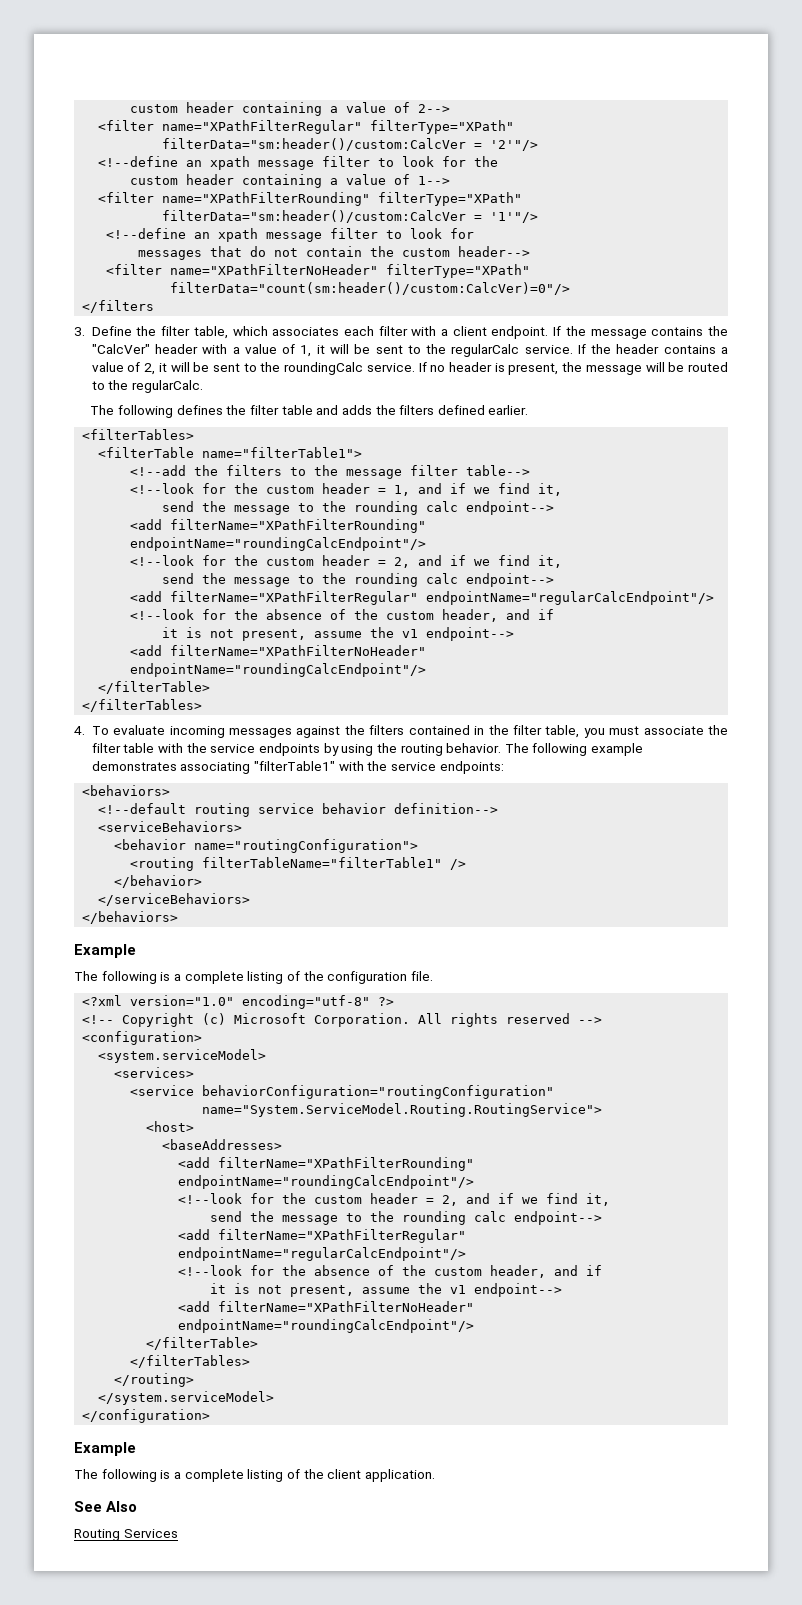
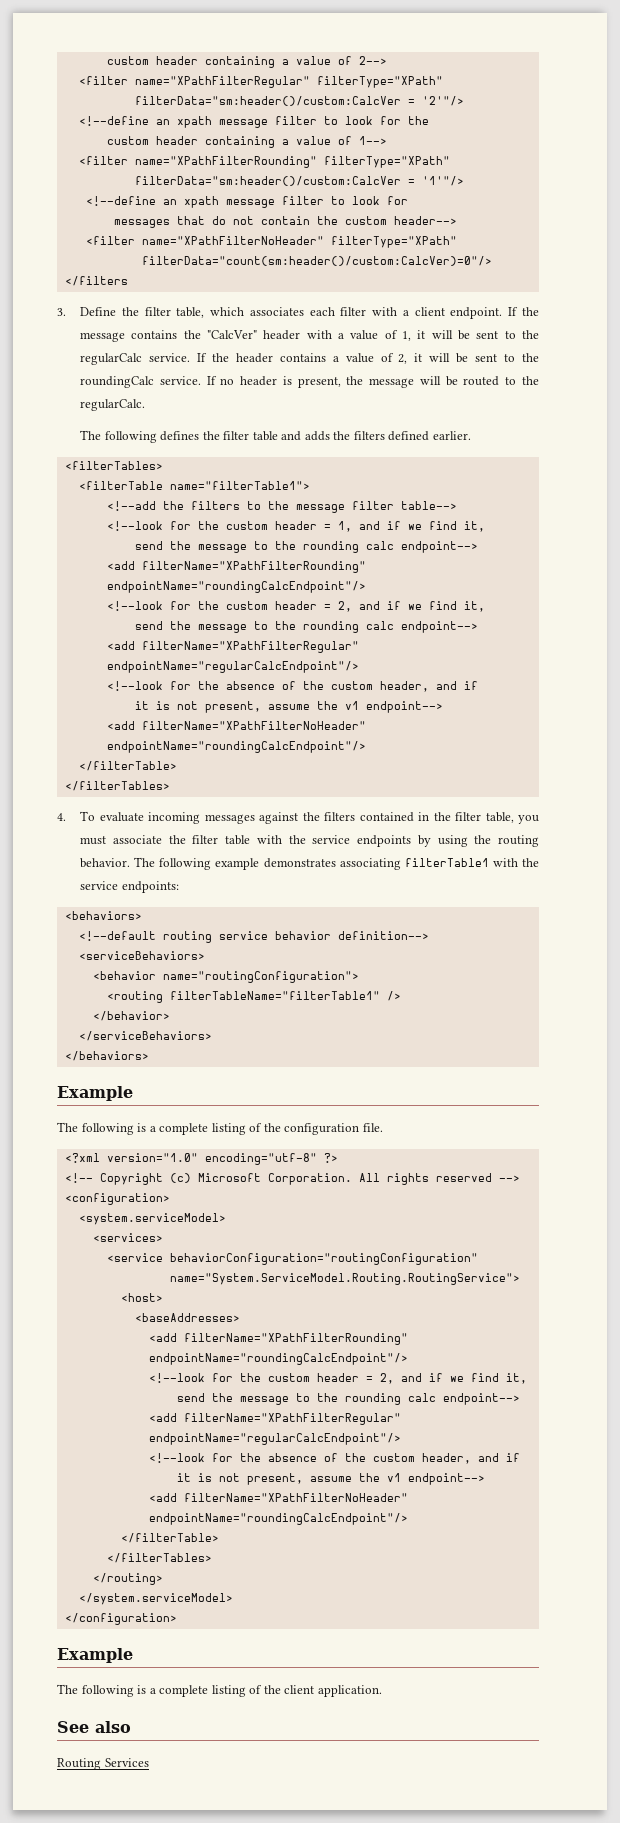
- The following example demonstrates associating "filterTable1" with the service endpoints:
+ The following example demonstrates associating filterTable1 with the service endpoints:
- See Also
+ See also

